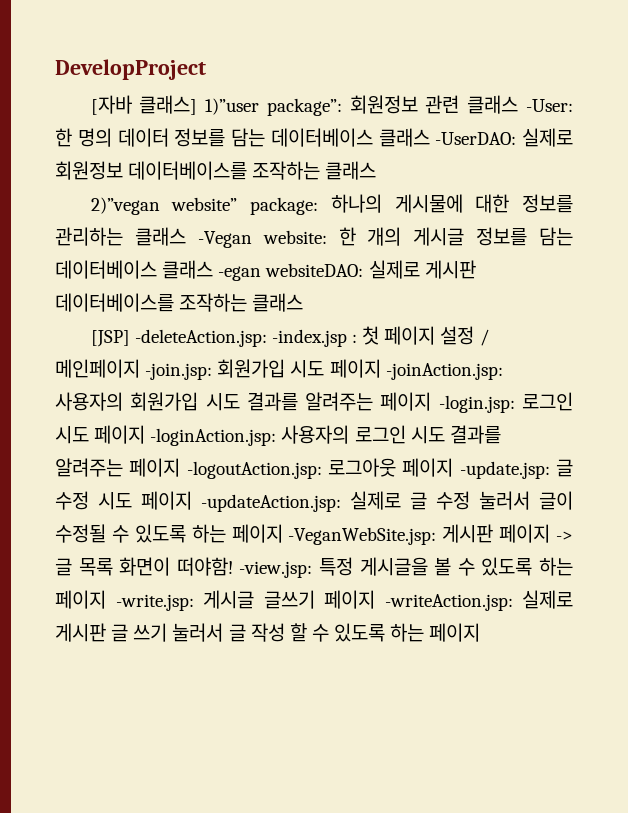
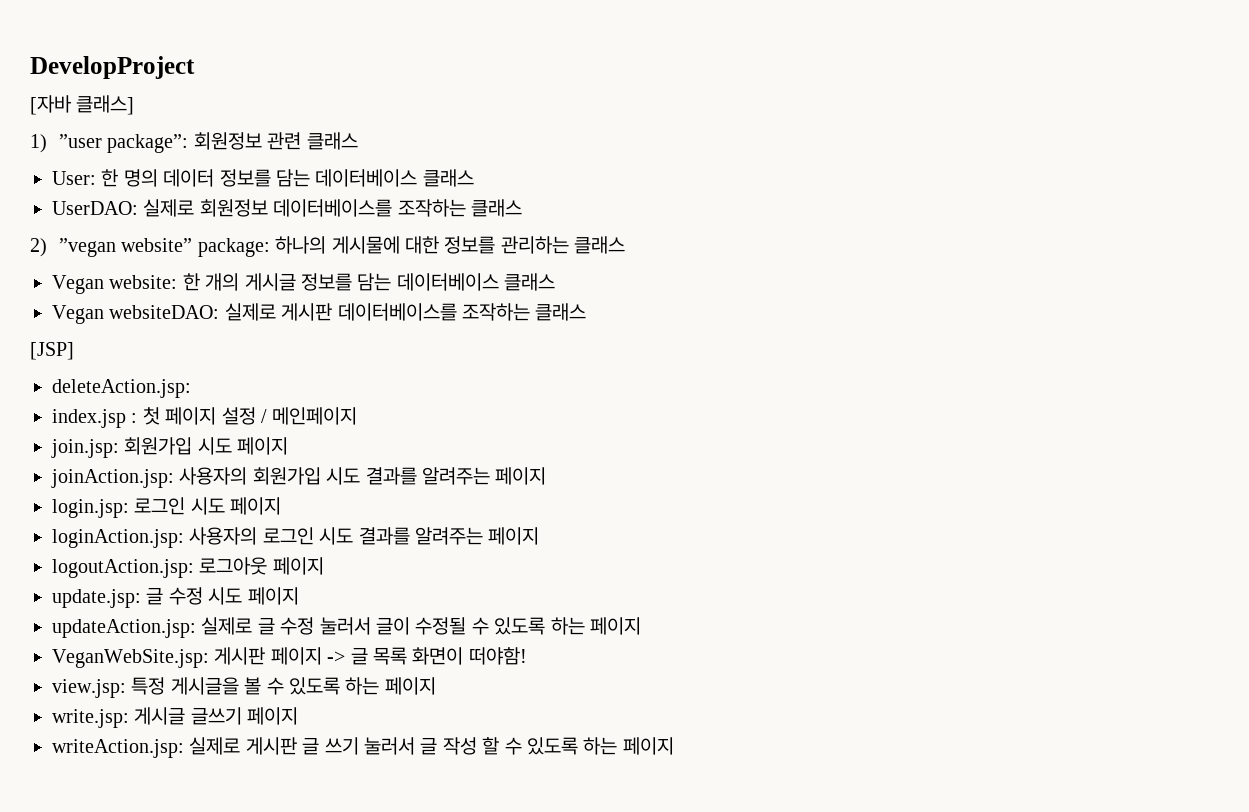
- [자바 클래스] 1)”user package”: 회원정보 관련 클래스 -User: 한 명의 데이터 정보를 담는 데이터베이스 클래스 -UserDAO: 실제로 회원정보 데이터베이스를 조작하는 클래스
+ [자바 클래스]
+ 1) ”user package”: 회원정보 관련 클래스
+ User: 한 명의 데이터 정보를 담는 데이터베이스 클래스
+ UserDAO: 실제로 회원정보 데이터베이스를 조작하는 클래스
- 2)”vegan website” package: 하나의 게시물에 대한 정보를 관리하는 클래스 -Vegan website: 한 개의 게시글 정보를 담는 데이터베이스 클래스 -egan websiteDAO: 실제로 게시판 데이터베이스를 조작하는 클래스
+ 2) ”vegan website” package: 하나의 게시물에 대한 정보를 관리하는 클래스
+ Vegan website: 한 개의 게시글 정보를 담는 데이터베이스 클래스
+ Vegan websiteDAO: 실제로 게시판 데이터베이스를 조작하는 클래스
- [JSP] -deleteAction.jsp: -index.jsp :
+ [JSP]
+ deleteAction.jsp:
+ index.jsp :
- 첫 페이지 설정 / 메인페이지 -join.jsp:
+ 첫 페이지 설정 / 메인페이지
+ join.jsp:
- 회원가입 시도 페이지 -joinAction.jsp:
+ 회원가입 시도 페이지
+ joinAction.jsp:
- 사용자의 회원가입 시도 결과를 알려주는 페이지 -login.jsp:
+ 사용자의 회원가입 시도 결과를 알려주는 페이지
+ login.jsp:
- 로그인 시도 페이지 -loginAction.jsp:
+ 로그인 시도 페이지
+ loginAction.jsp:
- 사용자의 로그인 시도 결과를 알려주는 페이지 -logoutAction.jsp:
+ 사용자의 로그인 시도 결과를 알려주는 페이지
+ logoutAction.jsp:
- 로그아웃 페이지 -update.jsp:
+ 로그아웃 페이지
+ update.jsp:
- 글 수정 시도 페이지 -updateAction.jsp:
+ 글 수정 시도 페이지
+ updateAction.jsp:
- 실제로 글 수정 눌러서 글이 수정될 수 있도록 하는 페이지 -VeganWebSite.jsp:
+ 실제로 글 수정 눌러서 글이 수정될 수 있도록 하는 페이지
+ VeganWebSite.jsp:
- 게시판 페이지 -> 글 목록 화면이 떠야함! -view.jsp:
+ 게시판 페이지 -> 글 목록 화면이 떠야함!
+ view.jsp:
- 특정 게시글을 볼 수 있도록 하는 페이지 -write.jsp:
+ 특정 게시글을 볼 수 있도록 하는 페이지
+ write.jsp:
- 게시글 글쓰기 페이지 -writeAction.jsp:
+ 게시글 글쓰기 페이지
+ writeAction.jsp:

